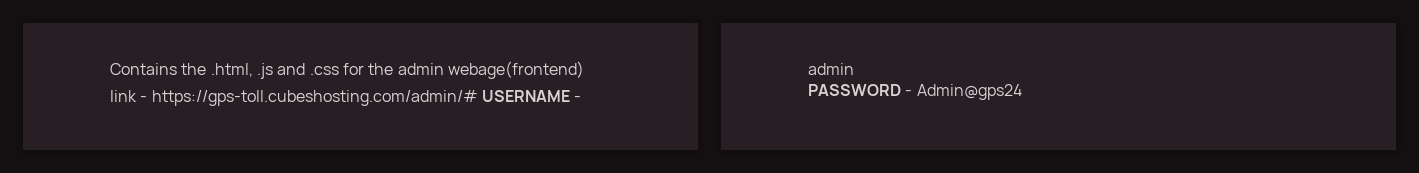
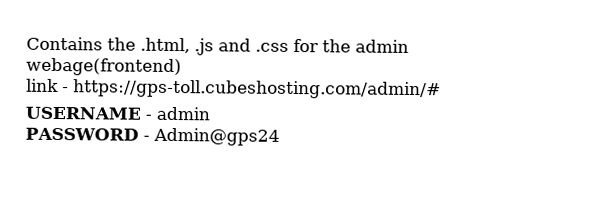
- link - https://gps-toll.cubeshosting.com/admin/# USERNAME - admin
+ link - https://gps-toll.cubeshosting.com/admin/#
+ USERNAME - admin

